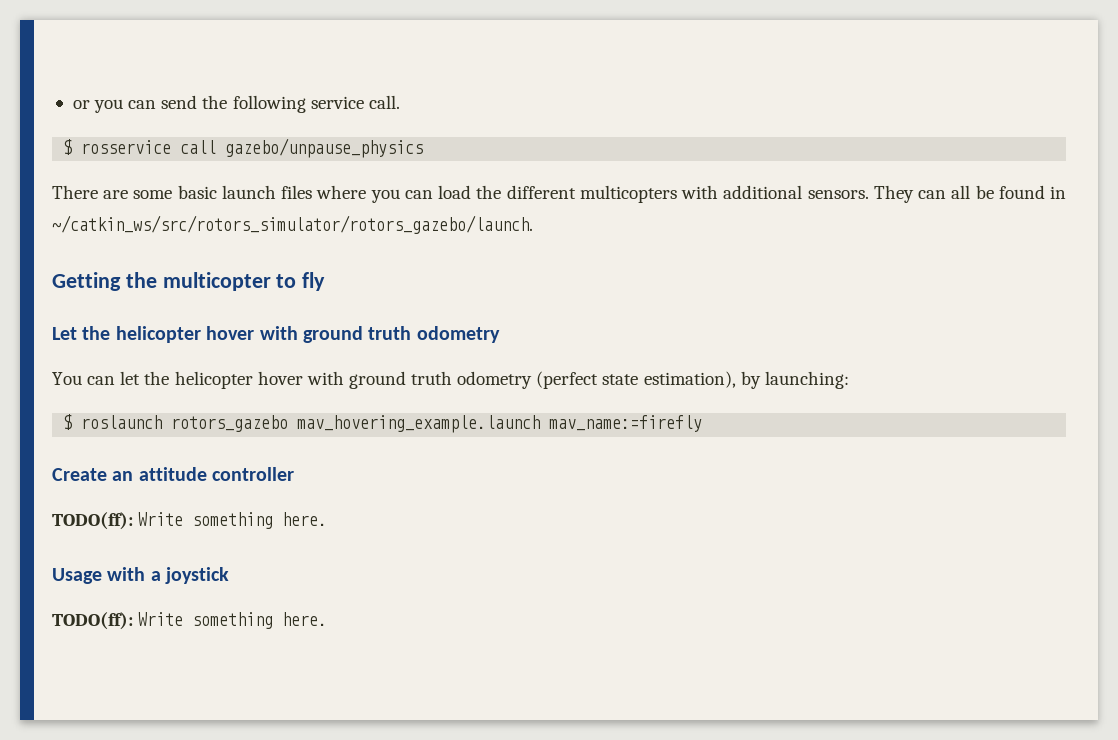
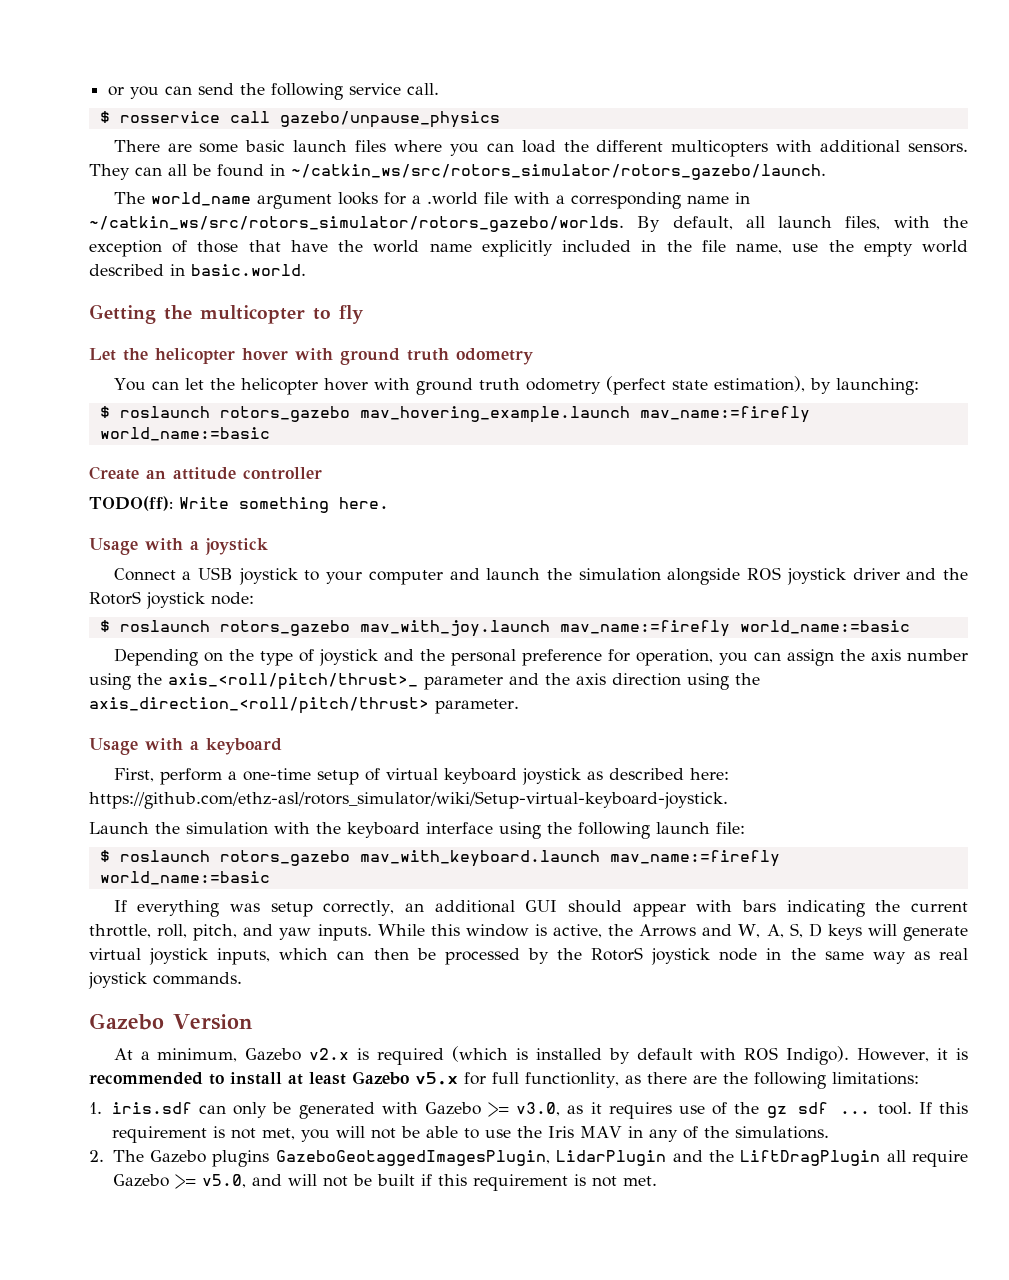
+ The world_name argument looks for a .world file with a corresponding name in ~/catkin_ws/src/rotors_simulator/rotors_gazebo/worlds. By default, all launch files, with the exception of those that have the world name explicitly included in the file name, use the empty world described in basic.world.
- $ roslaunch rotors_gazebo mav_hovering_example.launch mav_name:=firefly
+ $ roslaunch rotors_gazebo mav_hovering_example.launch mav_name:=firefly world_name:=basic
  Usage with a joystick
- TODO(ff): Write something here.
+ Connect a USB joystick to your computer and launch the simulation alongside ROS joystick driver and the RotorS joystick node:
+ $ roslaunch rotors_gazebo mav_with_joy.launch mav_name:=firefly world_name:=basic
+ Depending on the type of joystick and the personal preference for operation, you can assign the axis number using the axis_<roll/pitch/thrust>_ parameter and the axis direction using the axis_direction_<roll/pitch/thrust> parameter.
+ Usage with a keyboard
+ First, perform a one-time setup of virtual keyboard joystick as described here: https://github.com/ethz-asl/rotors_simulator/wiki/Setup-virtual-keyboard-joystick.
+ Launch the simulation with the keyboard interface using the following launch file:
+ $ roslaunch rotors_gazebo mav_with_keyboard.launch mav_name:=firefly world_name:=basic
+ If everything was setup correctly, an additional GUI should appear with bars indicating the current throttle, roll, pitch, and yaw inputs. While this window is active, the Arrows and W, A, S, D keys will generate virtual joystick inputs, which can then be processed by the RotorS joystick node in the same way as real joystick commands.
+ Gazebo Version
+ At a minimum, Gazebo v2.x is required (which is installed by default with ROS Indigo). However, it is recommended to install at least Gazebo v5.x for full functionlity, as there are the following limitations:
+ 1. iris.sdf can only be generated with Gazebo >= v3.0, as it requires use of the gz sdf ... tool. If this requirement is not met, you will not be able to use the Iris MAV in any of the simulations.
+ 2. The Gazebo plugins GazeboGeotaggedImagesPlugin, LidarPlugin and the LiftDragPlugin all require Gazebo >= v5.0, and will not be built if this requirement is not met.

